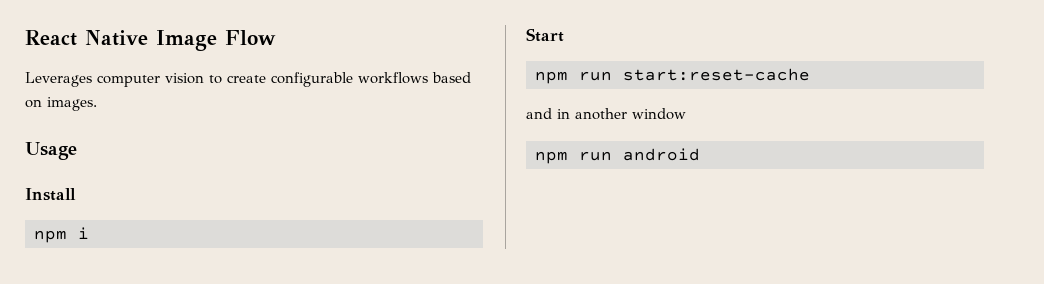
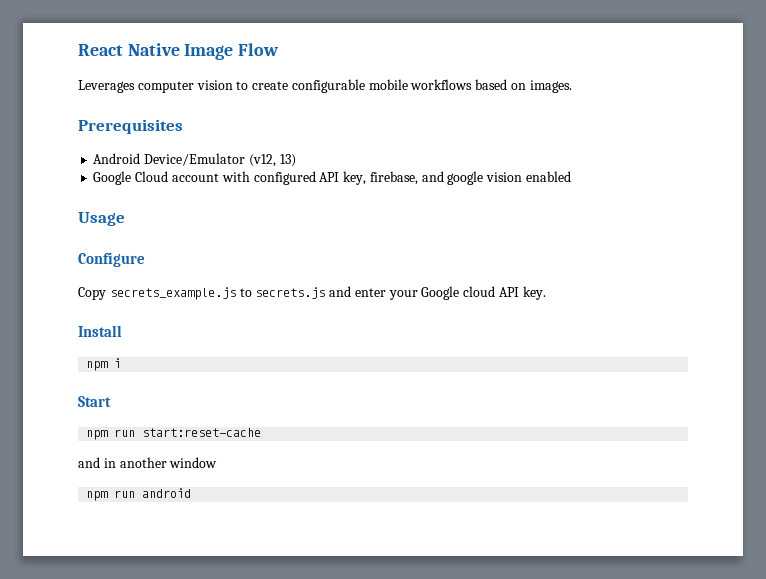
- Leverages computer vision to create configurable workflows based on images.
+ Leverages computer vision to create configurable mobile workflows based on images.
+ Prerequisites
+ Android Device/Emulator (v12, 13)
+ Google Cloud account with configured API key, firebase, and google vision enabled
  Usage
+ Configure
+ Copy secrets_example.js to secrets.js and enter your Google cloud API key.

